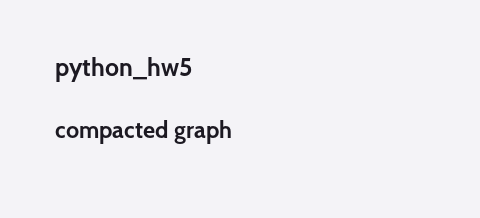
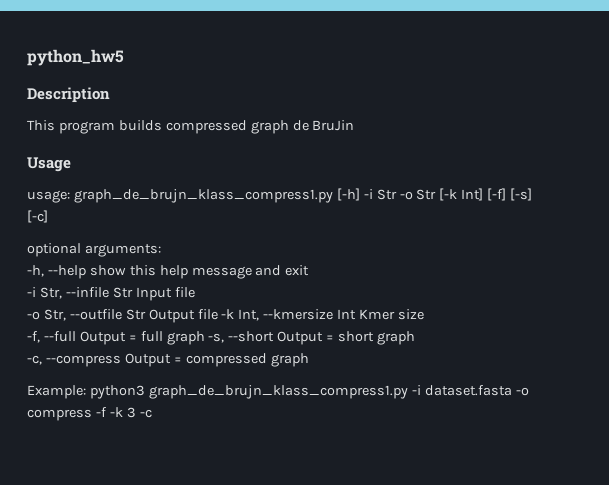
- compacted graph
+ Description
+ This program builds compressed graph de BruJin
+ Usage
+ usage: graph_de_brujn_klass_compress1.py [-h] -i Str -o Str [-k Int] [-f] [-s]
+ [-c]
+ optional arguments:
+ -h, --help show this help message and exit
+ -i Str, --infile Str Input file
+ -o Str, --outfile Str Output file -k Int, --kmersize Int Kmer size
+ -f, --full Output = full graph -s, --short Output = short graph
+ -c, --compress Output = compressed graph
+ Example: python3 graph_de_brujn_klass_compress1.py -i dataset.fasta -o compress -f -k 3 -c

